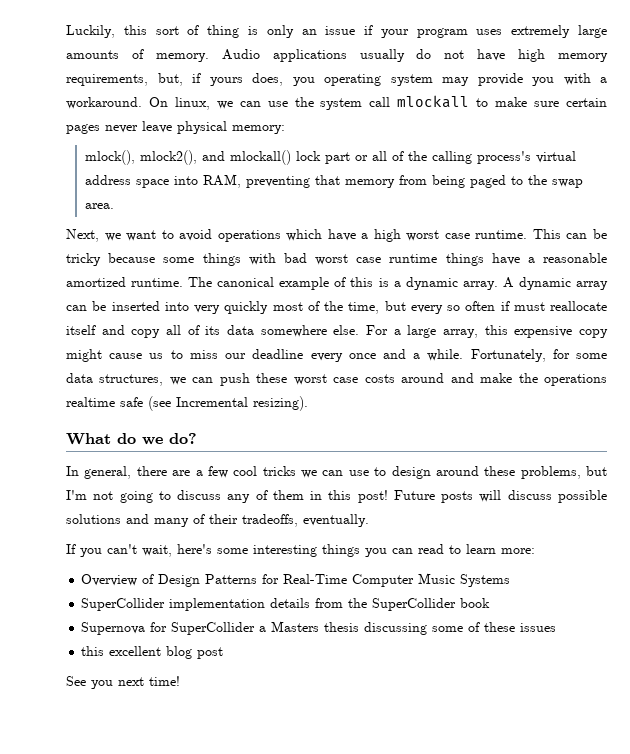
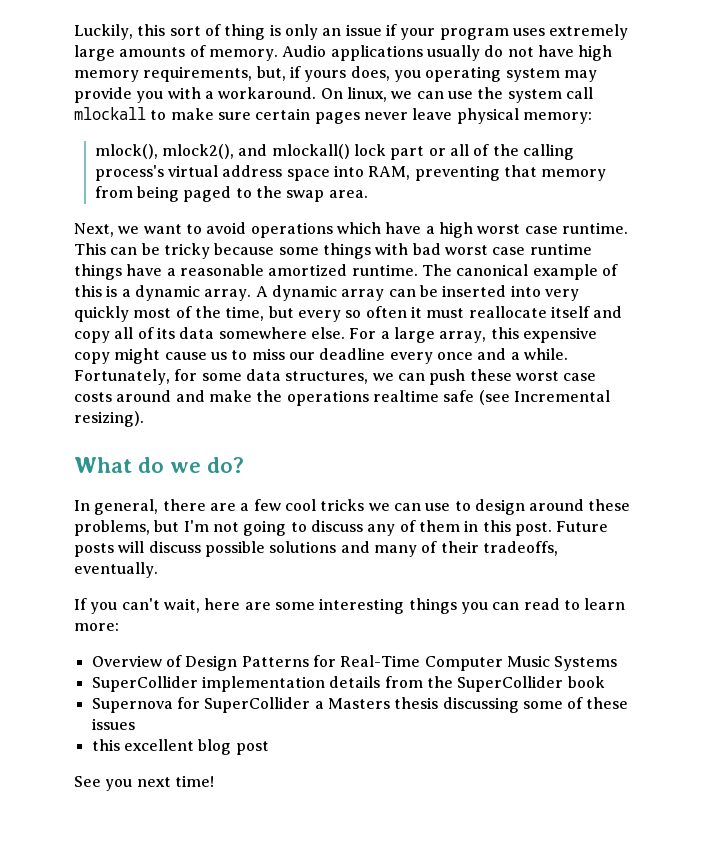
- A dynamic array can be inserted into very quickly most of the time, but every so often if must reallocate itself and copy all of its data somewhere else.
+ A dynamic array can be inserted into very quickly most of the time, but every so often it must reallocate itself and copy all of its data somewhere else.
- In general, there are a few cool tricks we can use to design around these problems, but I'm not going to discuss any of them in this post!
+ In general, there are a few cool tricks we can use to design around these problems, but I'm not going to discuss any of them in this post.
- If you can't wait, here's some interesting things you can read to learn more:
+ If you can't wait, here are some interesting things you can read to learn more:

